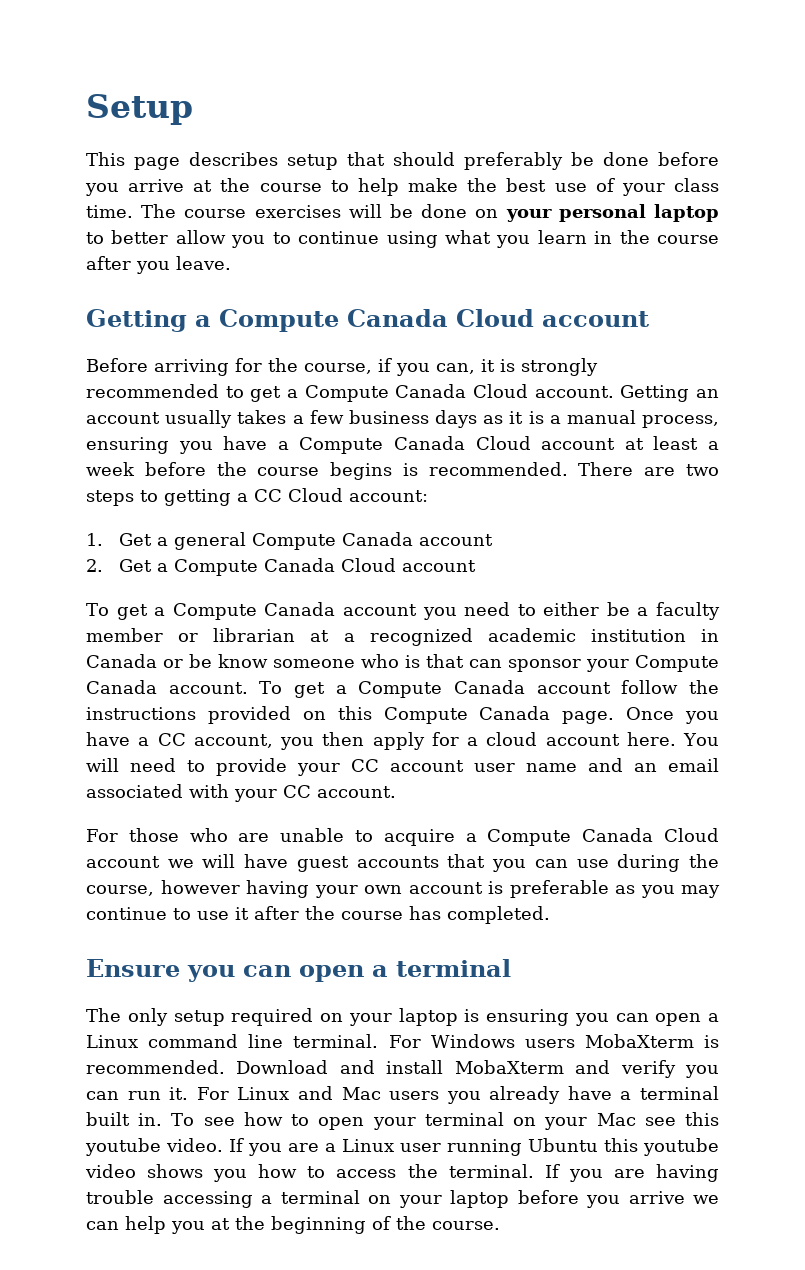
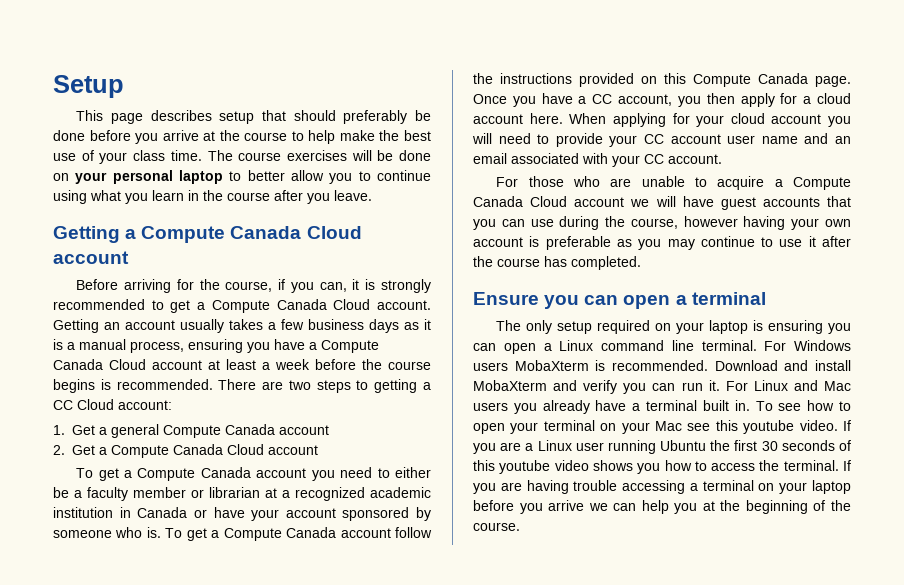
- To get a Compute Canada account you need to either be a faculty member or librarian at a recognized academic institution in Canada or be know someone who is that can sponsor your Compute Canada account.
+ To get a Compute Canada account you need to either be a faculty member or librarian at a recognized academic institution in Canada or have your account sponsored by someone who is.
- You will need to provide your CC account user name and an email associated with your CC account.
+ When applying for your cloud account you will need to provide your CC account user name and an email associated with your CC account.
- If you are a Linux user running Ubuntu this youtube video shows you how to access the terminal.
+ If you are a Linux user running Ubuntu the first 30 seconds of this youtube video shows you how to access the terminal.

